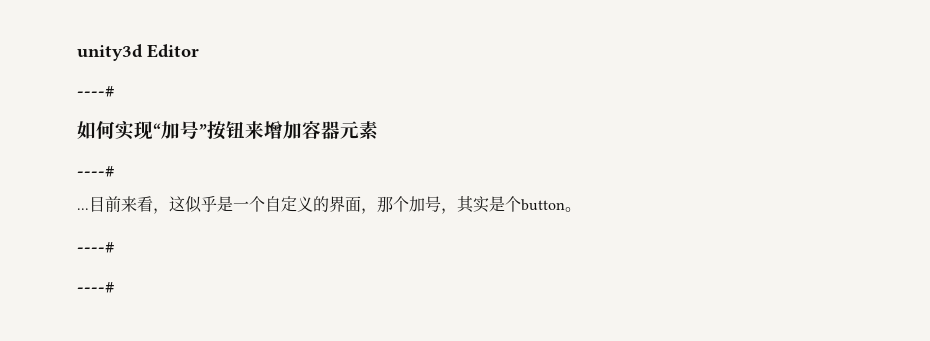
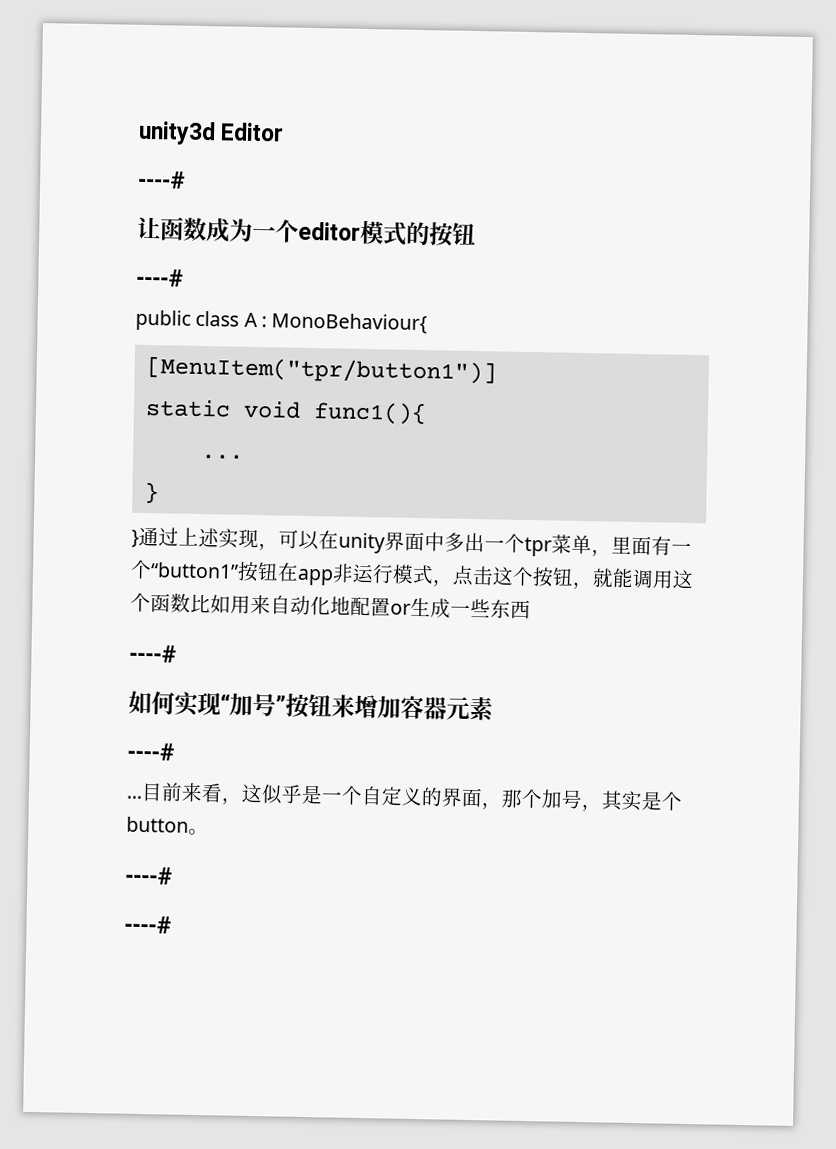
+ 让函数成为一个editor模式的按钮
+ ----#
+ public class A : MonoBehaviour{
+ [MenuItem("tpr/button1")]
+ static void func1(){
+ ...
+ }
+ }通过上述实现，可以在unity界面中多出一个tpr菜单，里面有一个“button1”按钮在app非运行模式，点击这个按钮，就能调用这个函数比如用来自动化地配置or生成一些东西
+ ----#

